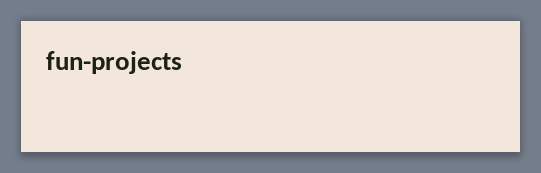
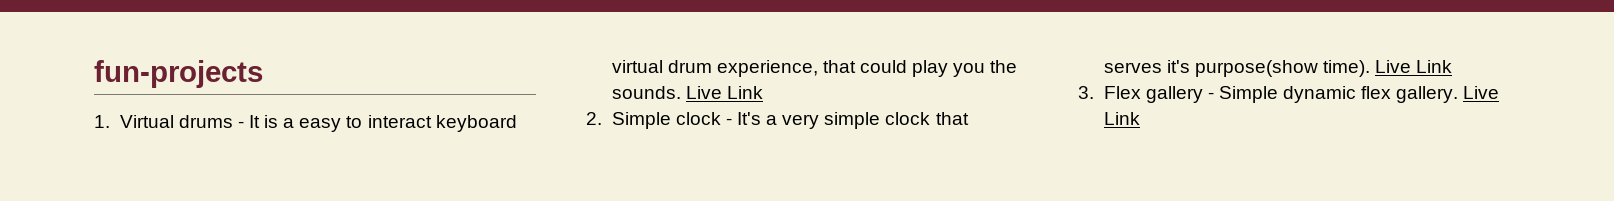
+ 1. Virtual drums - It is a easy to interact keyboard virtual drum experience, that could play you the sounds. Live Link
+ 2. Simple clock - It's a very simple clock that serves it's purpose(show time). Live Link
+ 3. Flex gallery - Simple dynamic flex gallery. Live Link

